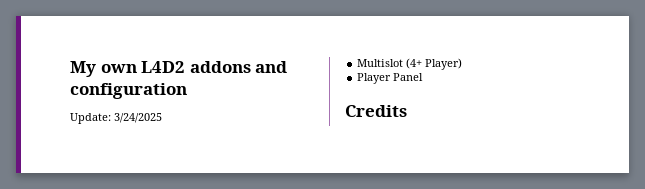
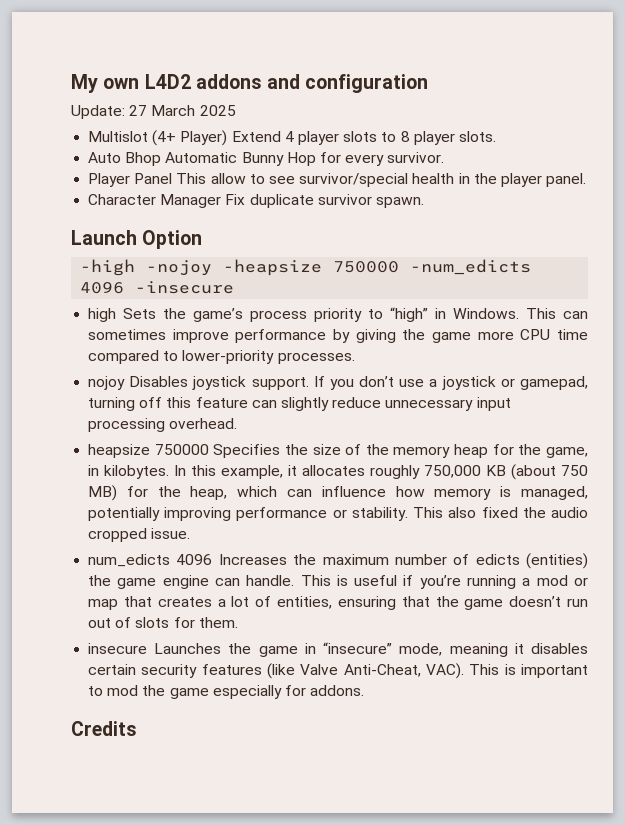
- Update: 3/24/2025
+ Update: 27 March 2025
- Multislot (4+ Player)
- Player Panel
+ Multislot (4+ Player) Extend 4 player slots to 8 player slots.
+ Auto Bhop Automatic Bunny Hop for every survivor.
+ Player Panel This allow to see survivor/special health in the player panel.
+ Character Manager Fix duplicate survivor spawn.
+ Launch Option
+ -high -nojoy -heapsize 750000 -num_edicts 4096 -insecure
+ high Sets the game’s process priority to “high” in Windows. This can sometimes improve performance by giving the game more CPU time compared to lower-priority processes.
+ nojoy Disables joystick support. If you don’t use a joystick or gamepad, turning off this feature can slightly reduce unnecessary input processing overhead.
+ heapsize 750000 Specifies the size of the memory heap for the game, in kilobytes. In this example, it allocates roughly 750,000 KB (about 750 MB) for the heap, which can influence how memory is managed, potentially improving performance or stability. This also fixed the audio cropped issue.
+ num_edicts 4096 Increases the maximum number of edicts (entities) the game engine can handle. This is useful if you’re running a mod or map that creates a lot of entities, ensuring that the game doesn’t run out of slots for them.
+ insecure Launches the game in “insecure” mode, meaning it disables certain security features (like Valve Anti-Cheat, VAC). This is important to mod the game especially for addons.

